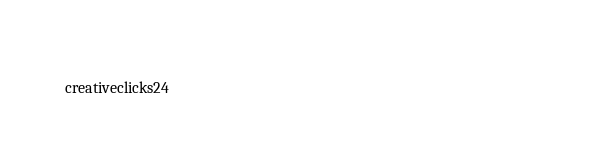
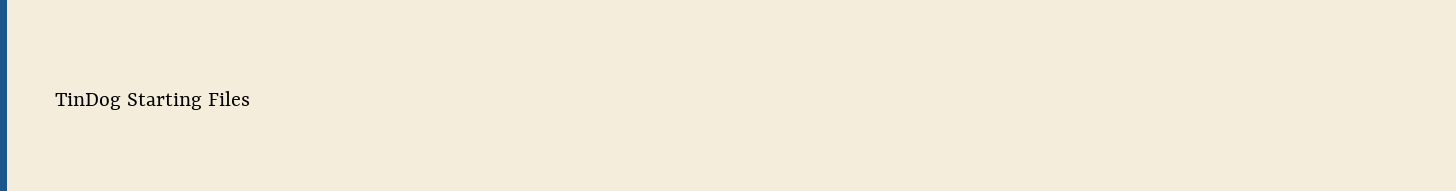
- creativeclicks24
+ TinDog Starting Files

